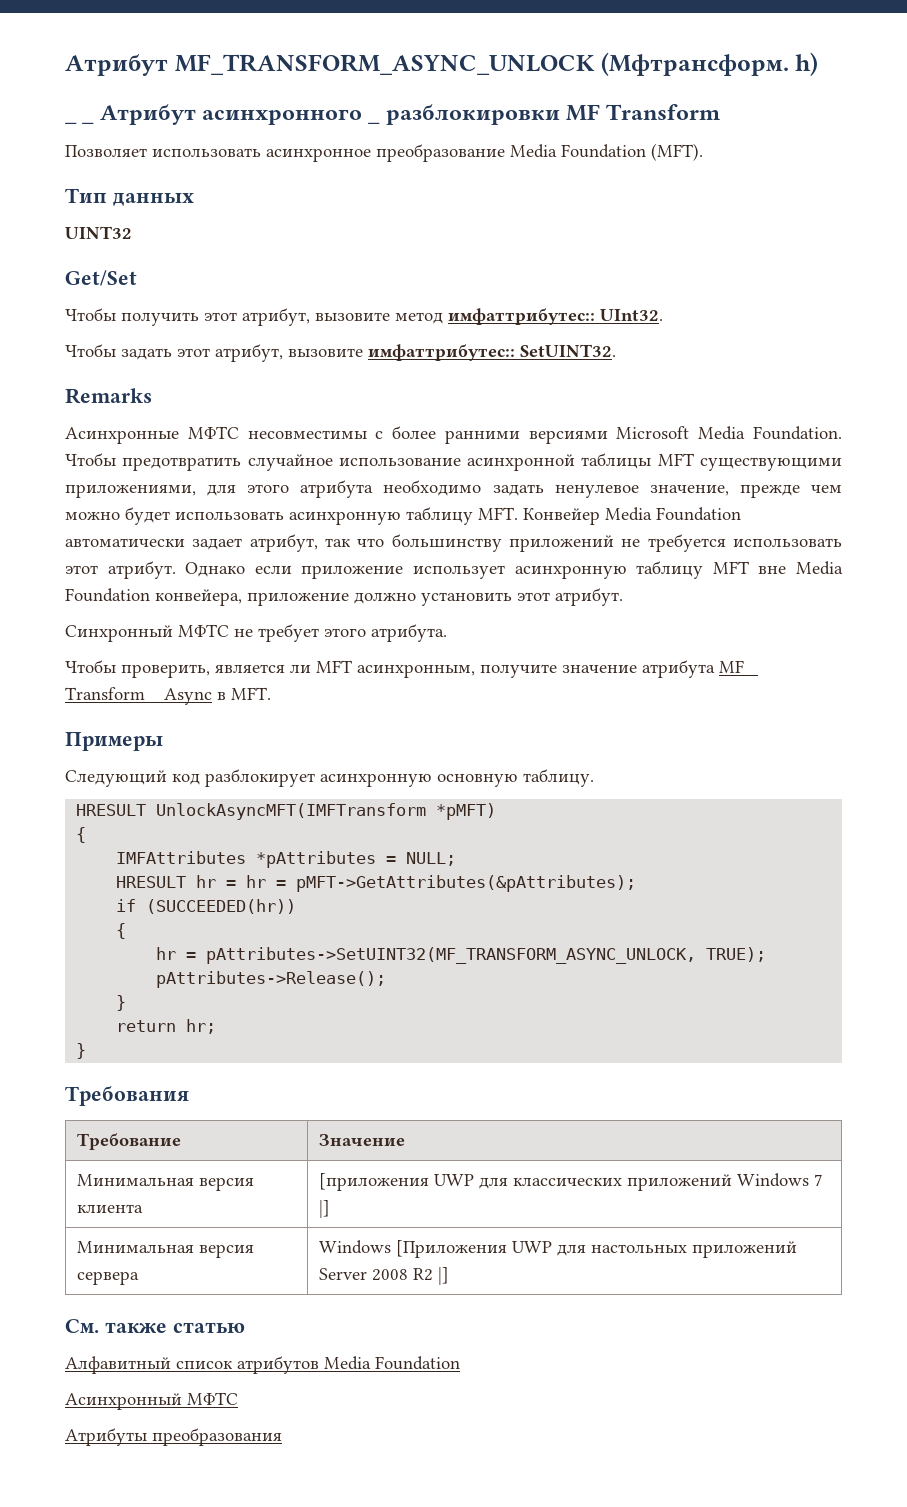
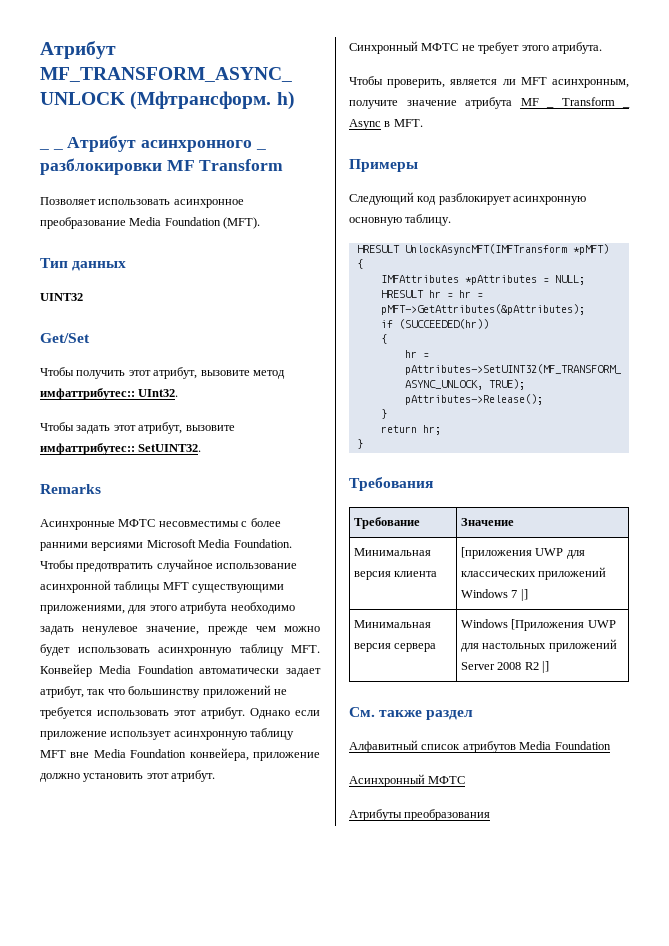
- См. также статью
+ См. также раздел

